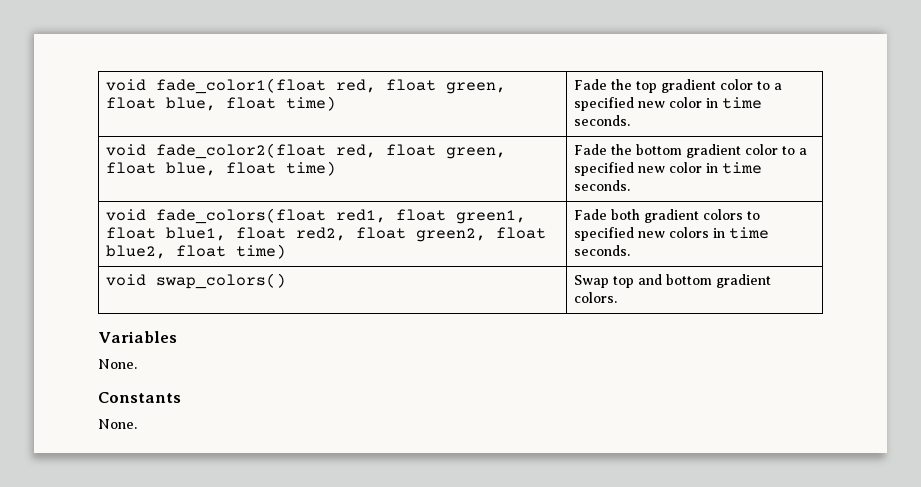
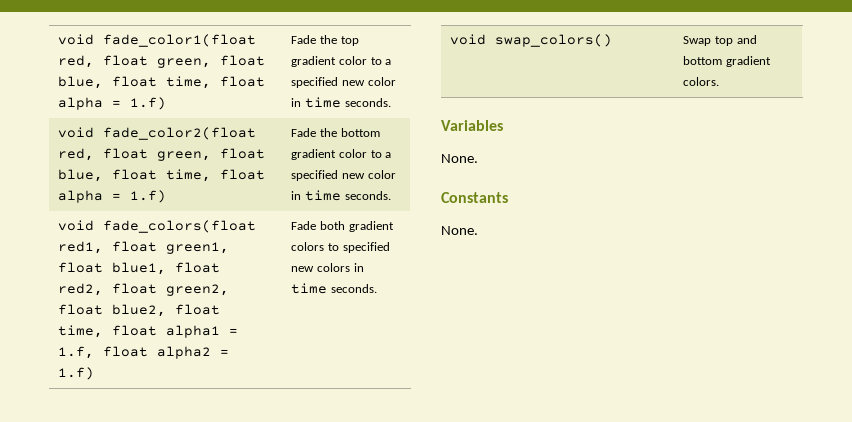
- void fade_color1(float red, float green, float blue, float time) | Fade the top gradient color to a specified new color in time seconds.
+ void fade_color1(float red, float green, float blue, float time, float alpha = 1.f) | Fade the top gradient color to a specified new color in time seconds.
- void fade_color2(float red, float green, float blue, float time) | Fade the bottom gradient color to a specified new color in time seconds.
+ void fade_color2(float red, float green, float blue, float time, float alpha = 1.f) | Fade the bottom gradient color to a specified new color in time seconds.
- void fade_colors(float red1, float green1, float blue1, float red2, float green2, float blue2, float time) | Fade both gradient colors to specified new colors in time seconds.
+ void fade_colors(float red1, float green1, float blue1, float red2, float green2, float blue2, float time, float alpha1 = 1.f, float alpha2 = 1.f) | Fade both gradient colors to specified new colors in time seconds.

